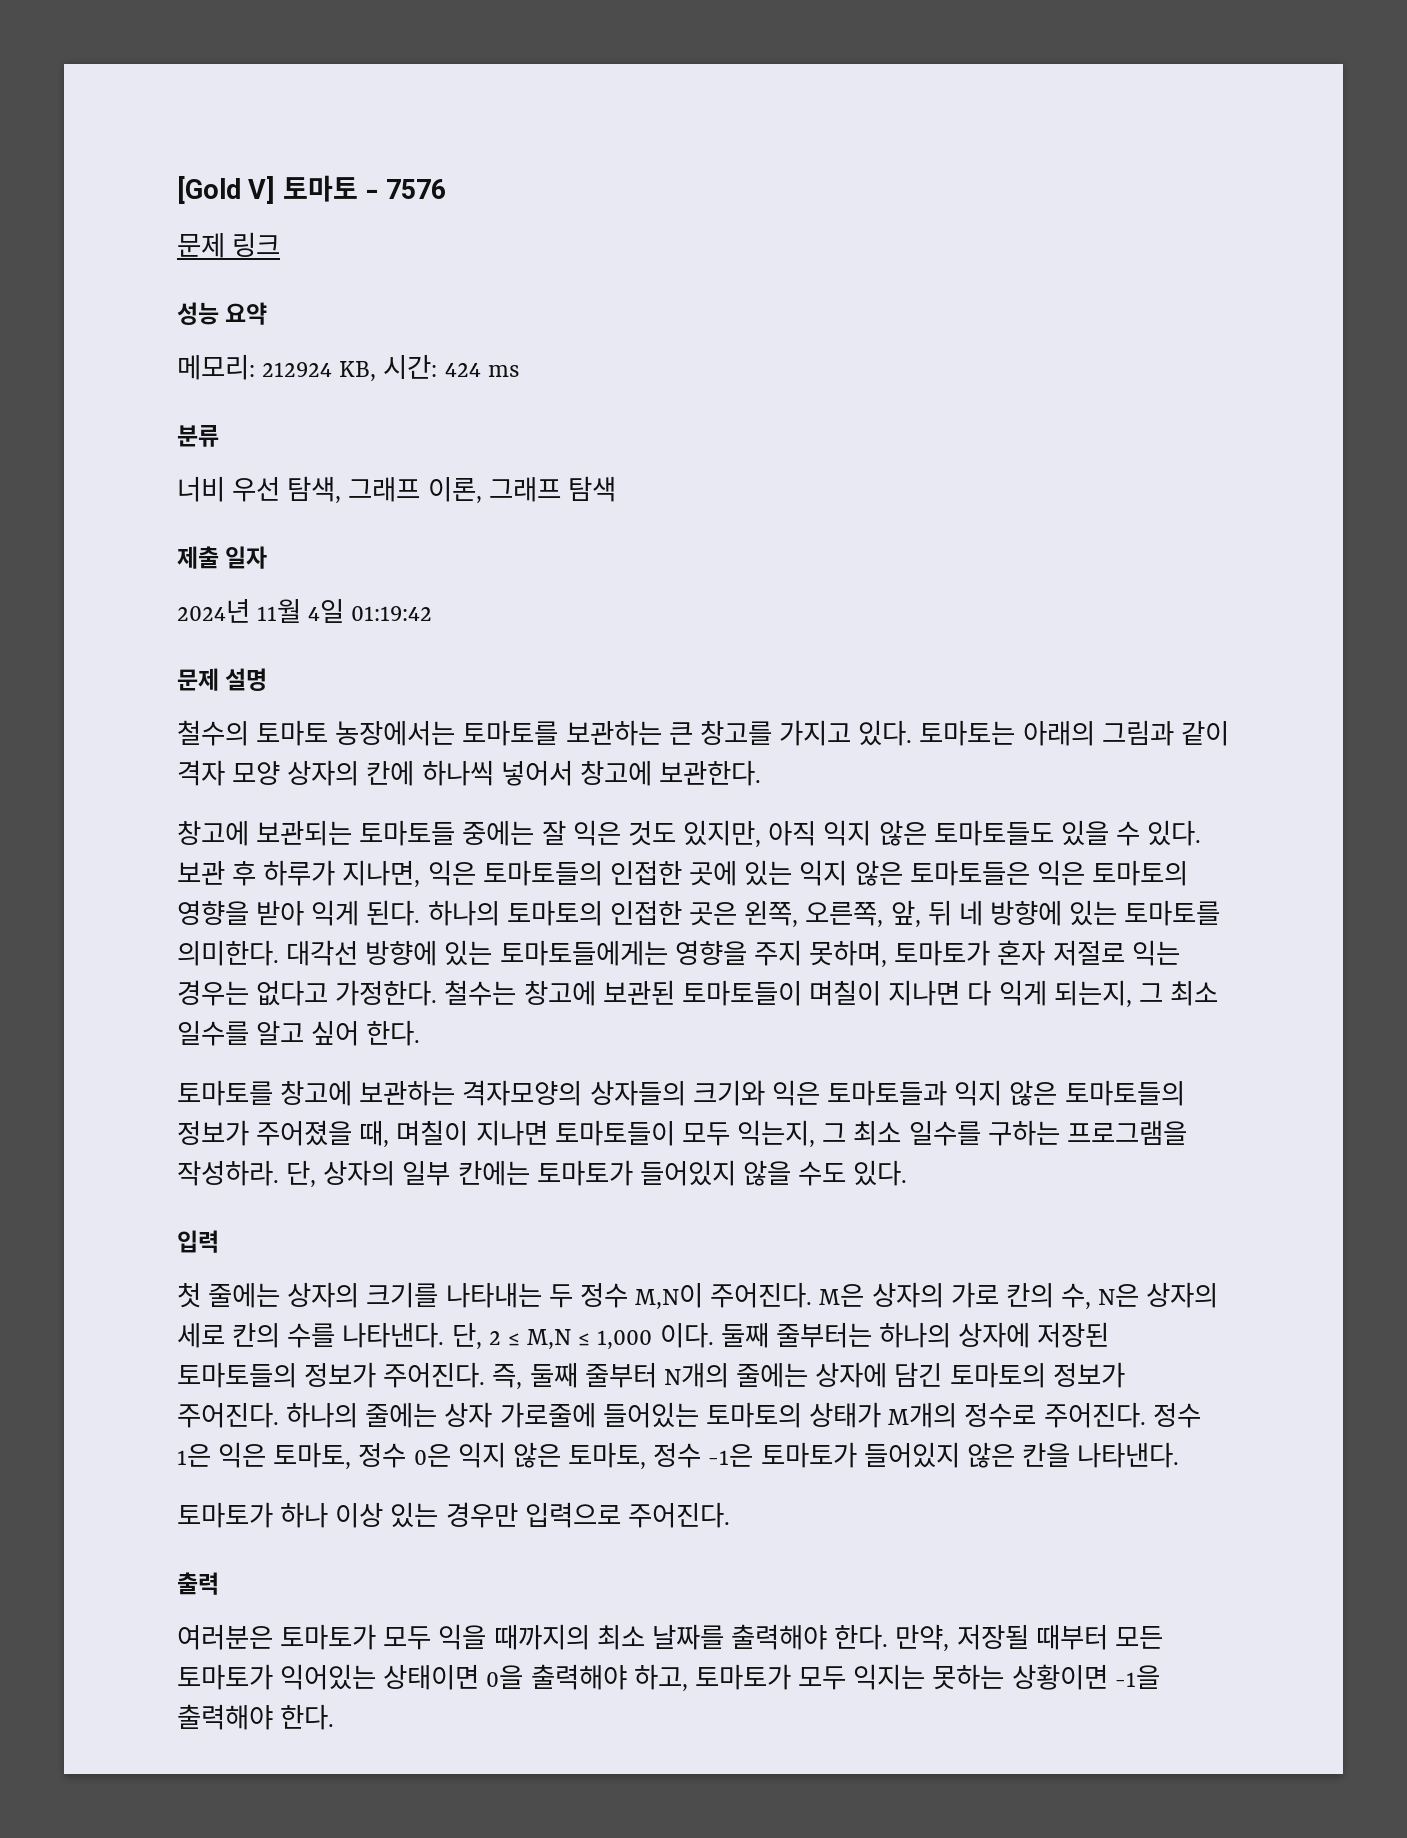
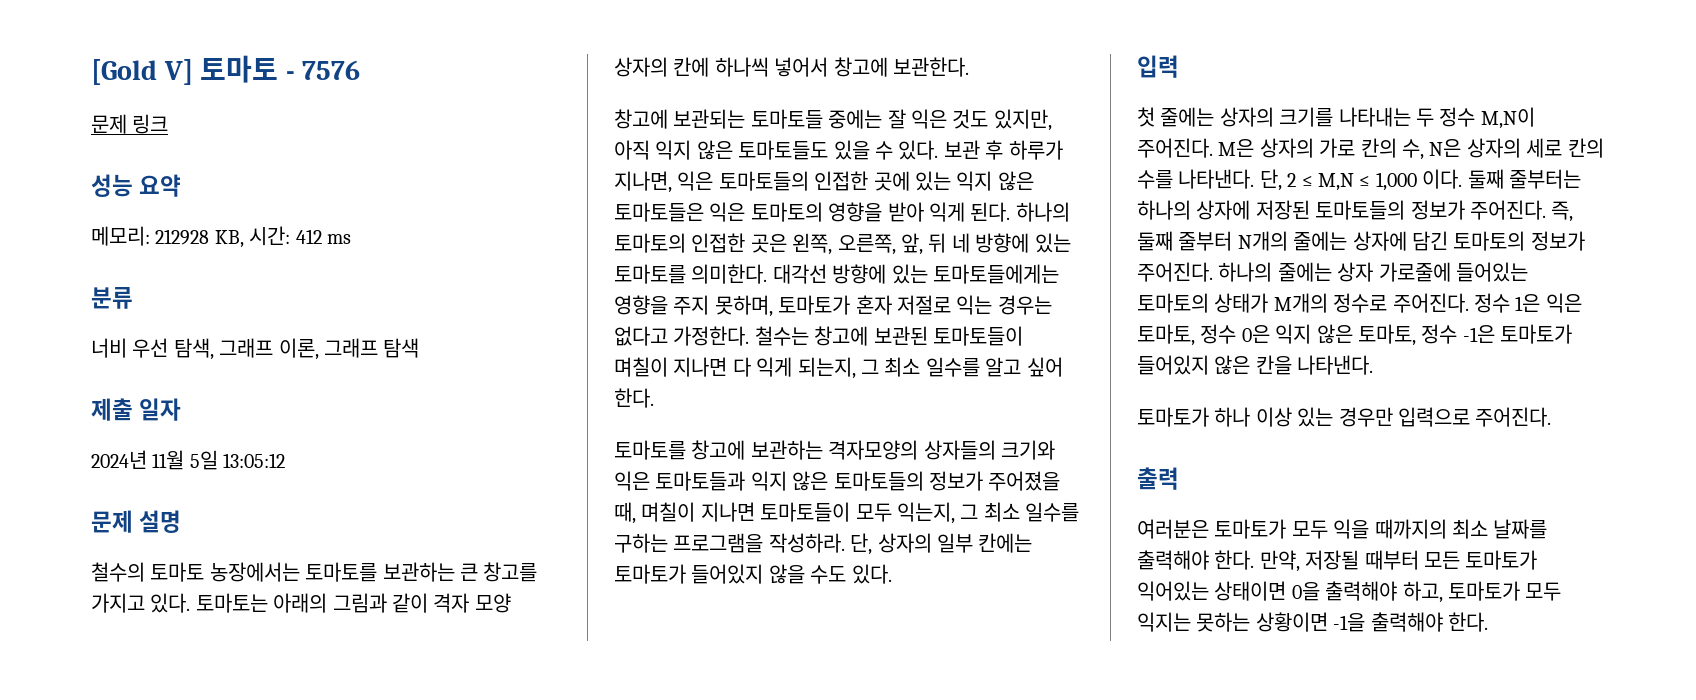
- 메모리: 212924 KB, 시간: 424 ms
+ 메모리: 212928 KB, 시간: 412 ms
- 2024년 11월 4일 01:19:42
+ 2024년 11월 5일 13:05:12

